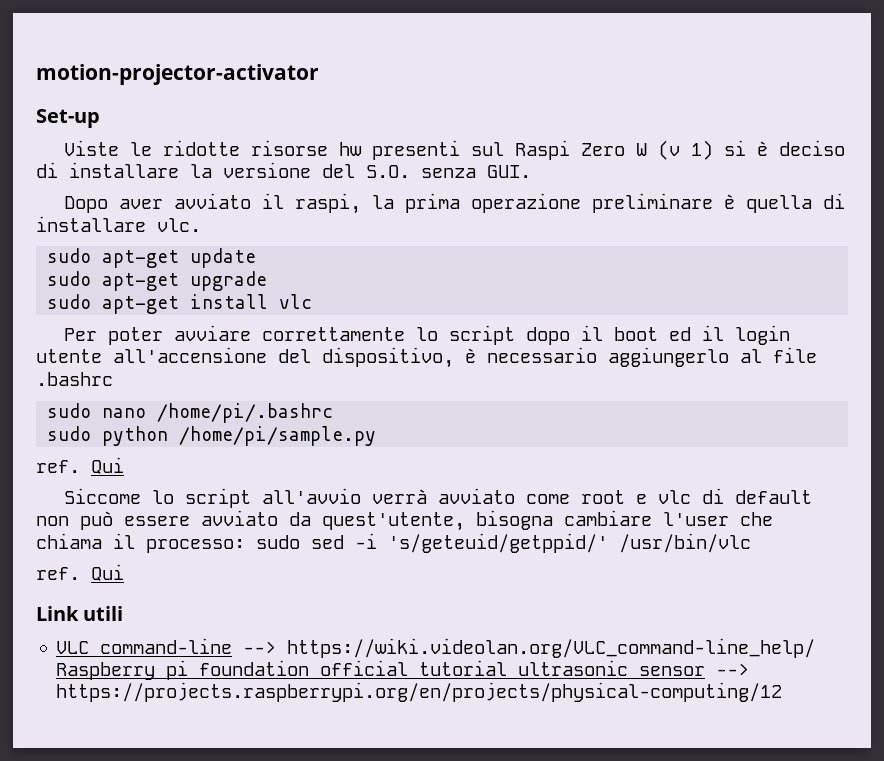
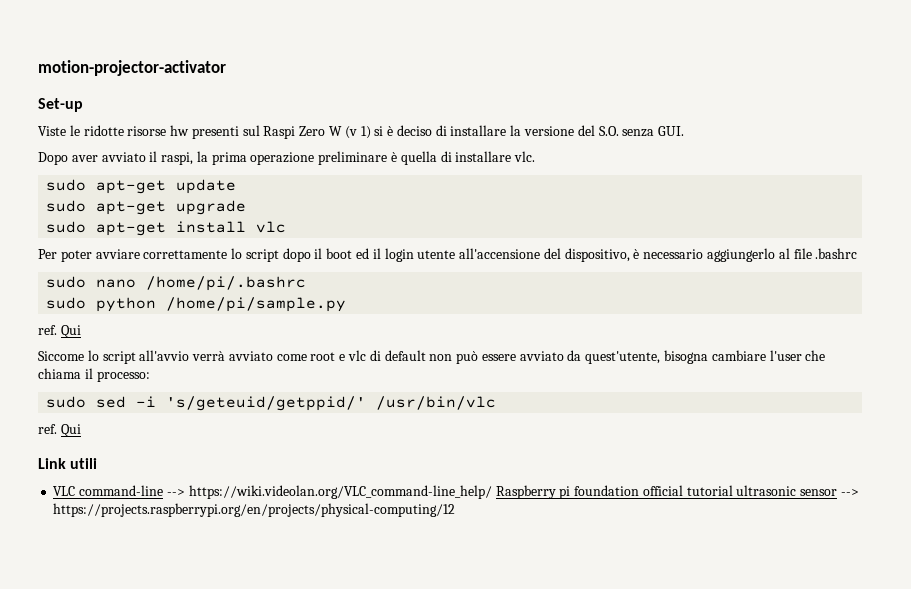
- Siccome lo script all'avvio verrà avviato come root e vlc di default non può essere avviato da quest'utente, bisogna cambiare l'user che chiama il processo: sudo sed -i 's/geteuid/getppid/' /usr/bin/vlc
+ Siccome lo script all'avvio verrà avviato come root e vlc di default non può essere avviato da quest'utente, bisogna cambiare l'user che chiama il processo:
+ sudo sed -i 's/geteuid/getppid/' /usr/bin/vlc

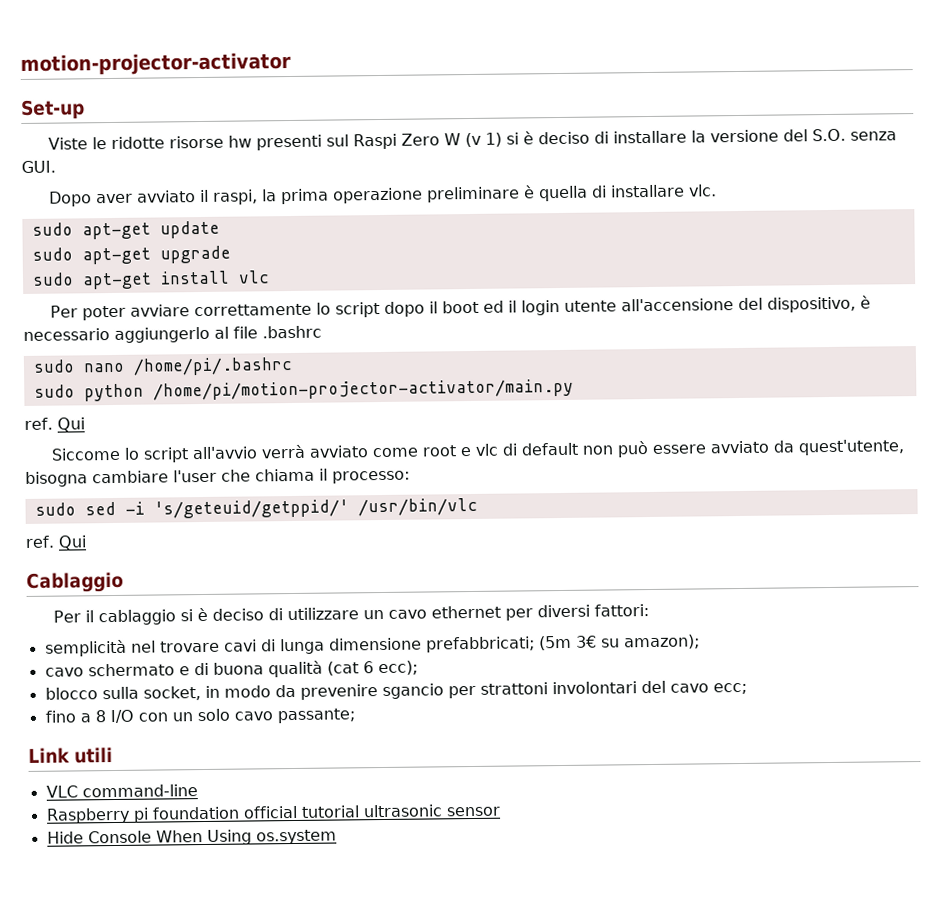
- sudo python /home/pi/sample.py
+ sudo python /home/pi/motion-projector-activator/main.py
+ Cablaggio
+ Per il cablaggio si è deciso di utilizzare un cavo ethernet per diversi fattori:
+ semplicità nel trovare cavi di lunga dimensione prefabbricati; (5m 3€ su amazon);
+ cavo schermato e di buona qualità (cat 6 ecc);
+ blocco sulla socket, in modo da prevenire sgancio per strattoni involontari del cavo ecc;
+ fino a 8 I/O con un solo cavo passante;
- VLC command-line --> https://wiki.videolan.org/VLC_command-line_help/ Raspberry pi foundation official tutorial ultrasonic sensor --> https://projects.raspberrypi.org/en/projects/physical-computing/12
+ VLC command-line
+ Raspberry pi foundation official tutorial ultrasonic sensor
+ Hide Console When Using os.system

